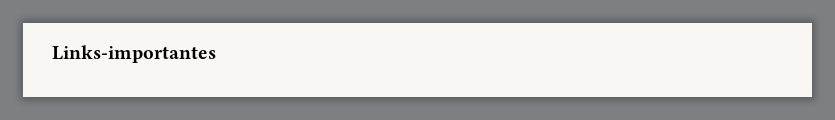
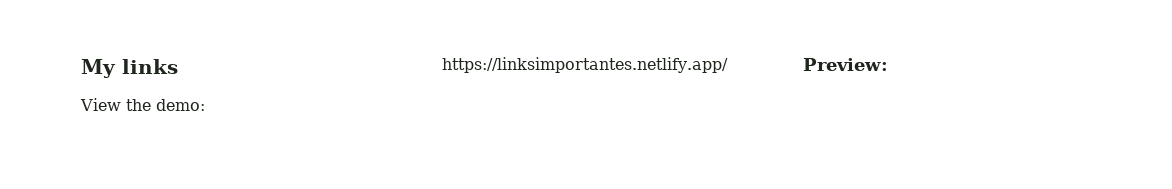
- Links-importantes
+ My links
+ View the demo: https://linksimportantes.netlify.app/
+ Preview:

